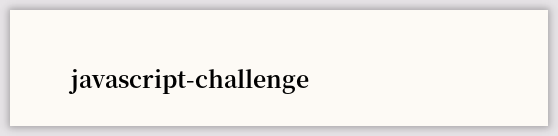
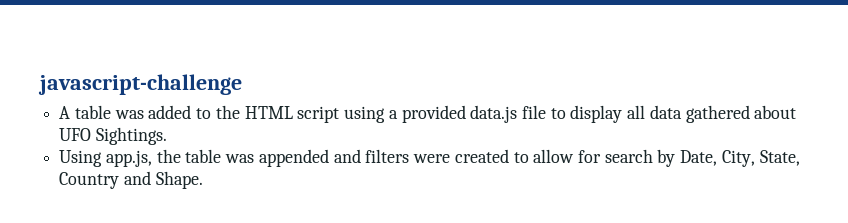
+ A table was added to the HTML script using a provided data.js file to display all data gathered about UFO Sightings.
+ Using app.js, the table was appended and filters were created to allow for search by Date, City, State, Country and Shape.

